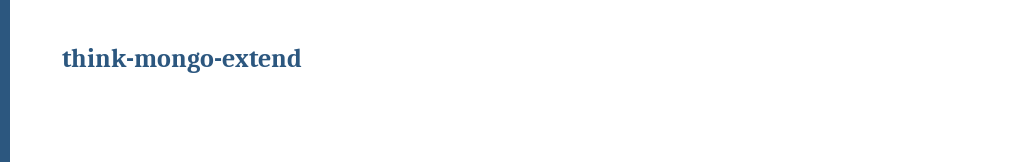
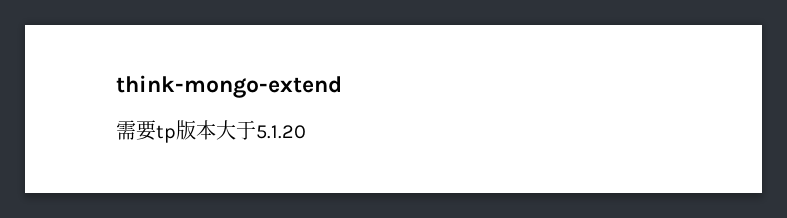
+ 需要tp版本大于5.1.20

